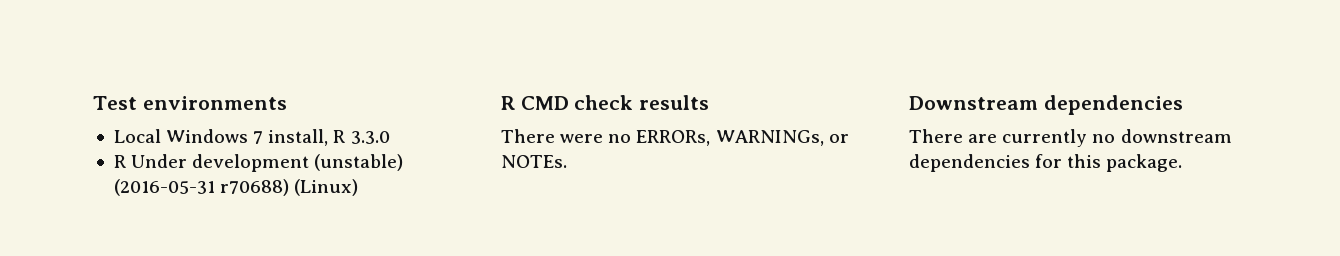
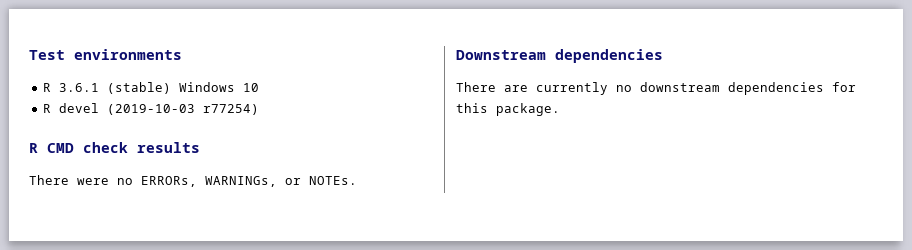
- Local Windows 7 install, R 3.3.0
- R Under development (unstable) (2016-05-31 r70688) (Linux)
+ R 3.6.1 (stable) Windows 10
+ R devel (2019-10-03 r77254)

